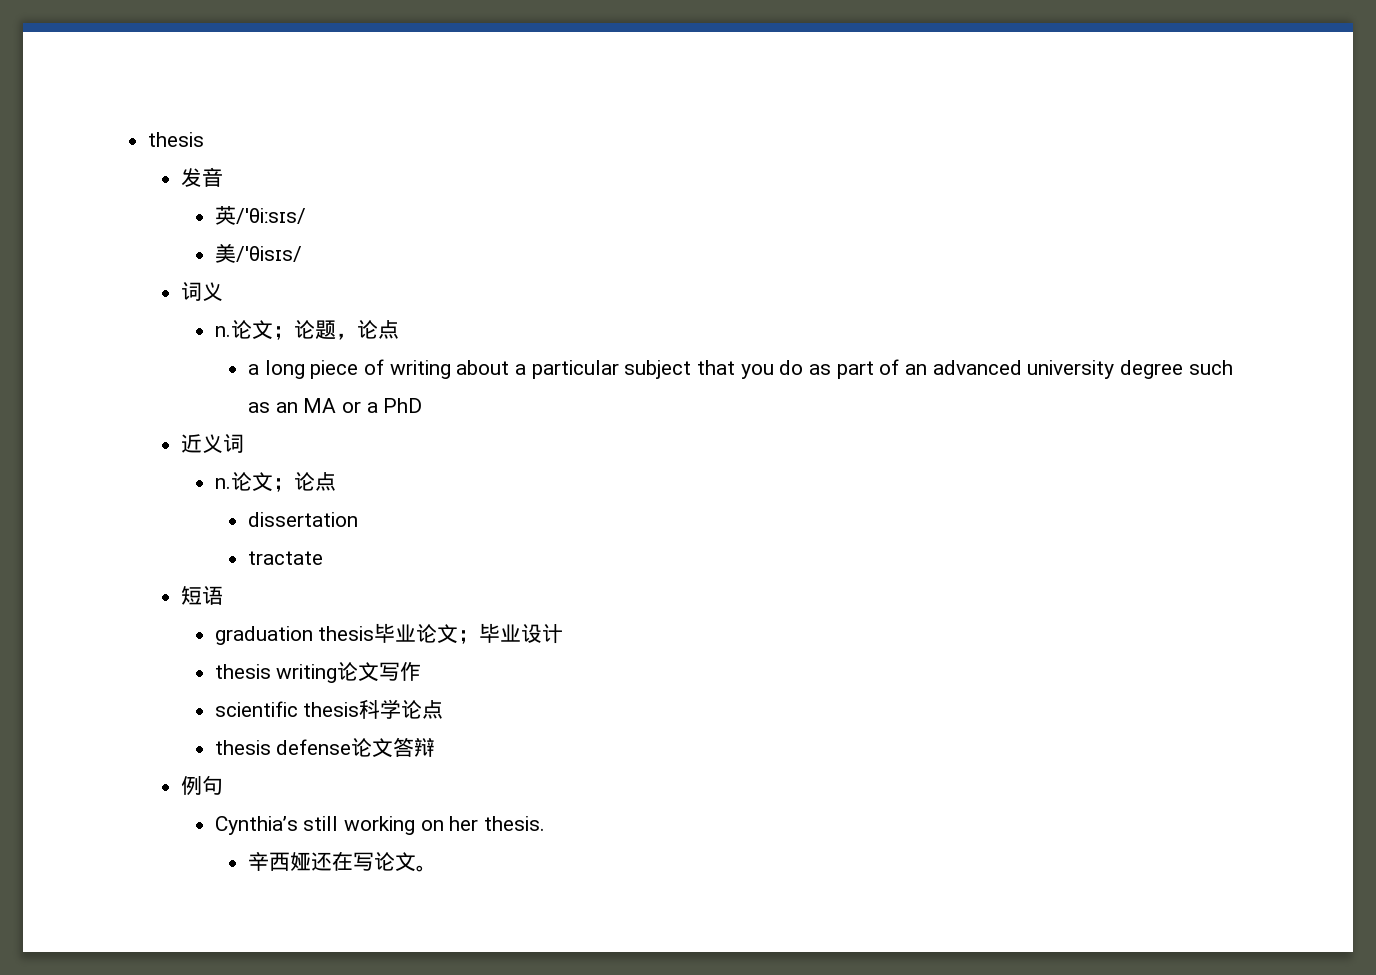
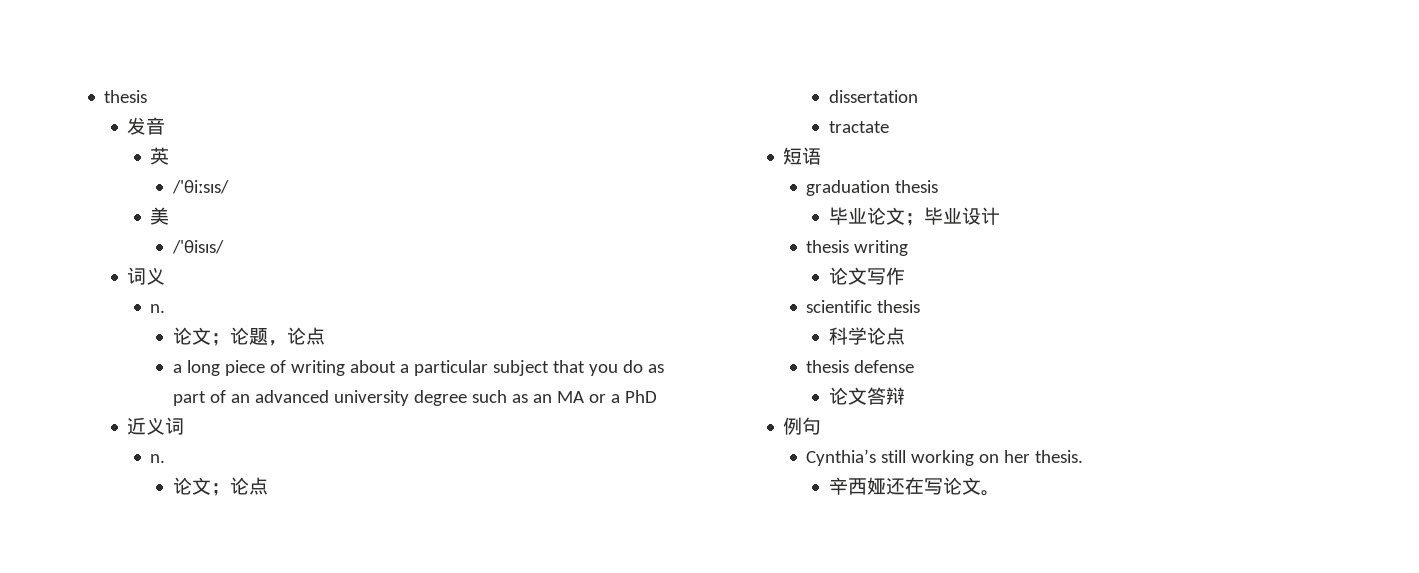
- 英/'θiːsɪs/
+ 英
+ /'θiːsɪs/
- 美/'θisɪs/
+ 美
+ /'θisɪs/
  词义
- n.论文；论题，论点
+ n.
+ 论文；论题，论点
  近义词
- n.论文；论点
+ n.
+ 论文；论点
- graduation thesis毕业论文；毕业设计
+ graduation thesis
+ 毕业论文；毕业设计
- thesis writing论文写作
+ thesis writing
+ 论文写作
- scientific thesis科学论点
+ scientific thesis
+ 科学论点
- thesis defense论文答辩
+ thesis defense
+ 论文答辩

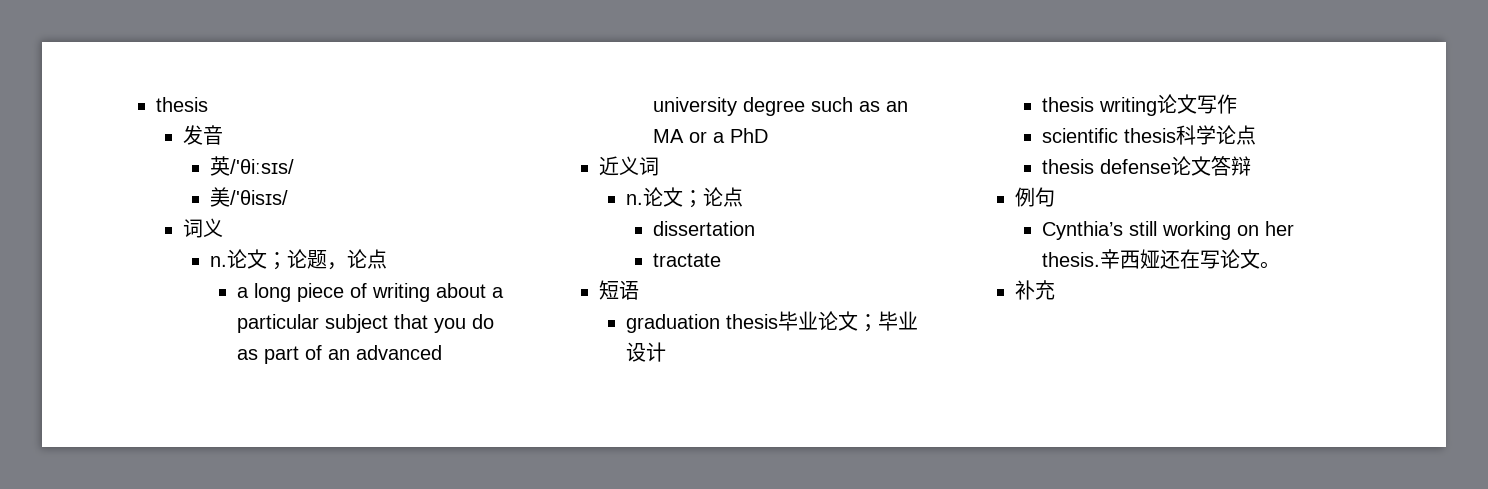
- 英
- /'θiːsɪs/
+ 英/'θiːsɪs/
- 美
- /'θisɪs/
+ 美/'θisɪs/
  词义
- n.
- 论文；论题，论点
+ n.论文；论题，论点
  近义词
- n.
- 论文；论点
+ n.论文；论点
- graduation thesis
- 毕业论文；毕业设计
+ graduation thesis毕业论文；毕业设计
- thesis writing
- 论文写作
+ thesis writing论文写作
- scientific thesis
- 科学论点
+ scientific thesis科学论点
- thesis defense
- 论文答辩
+ thesis defense论文答辩
- Cynthia’s still working on her thesis.
- 辛西娅还在写论文。
+ Cynthia’s still working on her thesis.辛西娅还在写论文。
+ 补充

